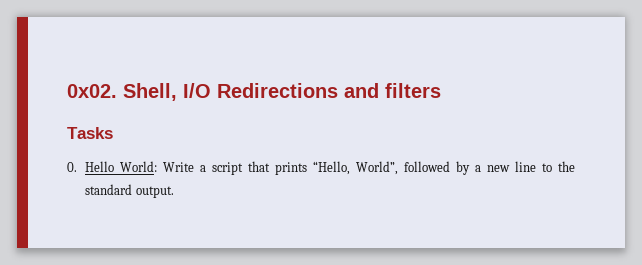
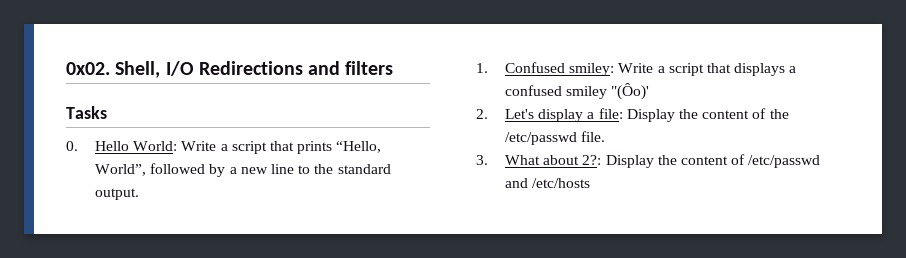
+ 1. Confused smiley: Write a script that displays a confused smiley "(Ôo)'
+ 2. Let's display a file: Display the content of the /etc/passwd file.
+ 3. What about 2?: Display the content of /etc/passwd and /etc/hosts

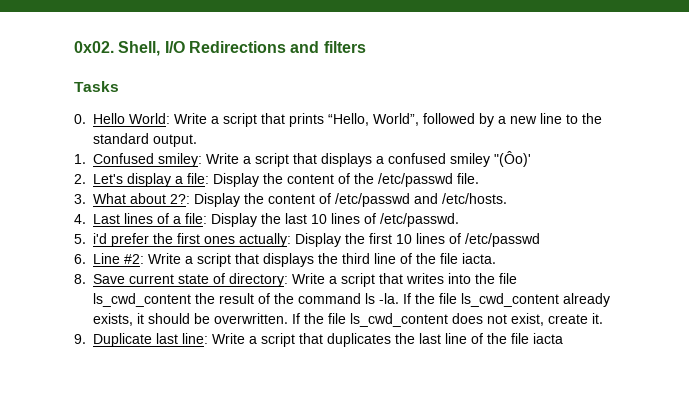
- 3. What about 2?: Display the content of /etc/passwd and /etc/hosts
+ 3. What about 2?: Display the content of /etc/passwd and /etc/hosts.
+ 4. Last lines of a file: Display the last 10 lines of /etc/passwd.
+ 5. i'd prefer the first ones actually: Display the first 10 lines of /etc/passwd
+ 6. Line #2: Write a script that displays the third line of the file iacta.
+ 8. Save current state of directory: Write a script that writes into the file ls_cwd_content the result of the command ls -la. If the file ls_cwd_content already exists, it should be overwritten. If the file ls_cwd_content does not exist, create it.
+ 9. Duplicate last line: Write a script that duplicates the last line of the file iacta

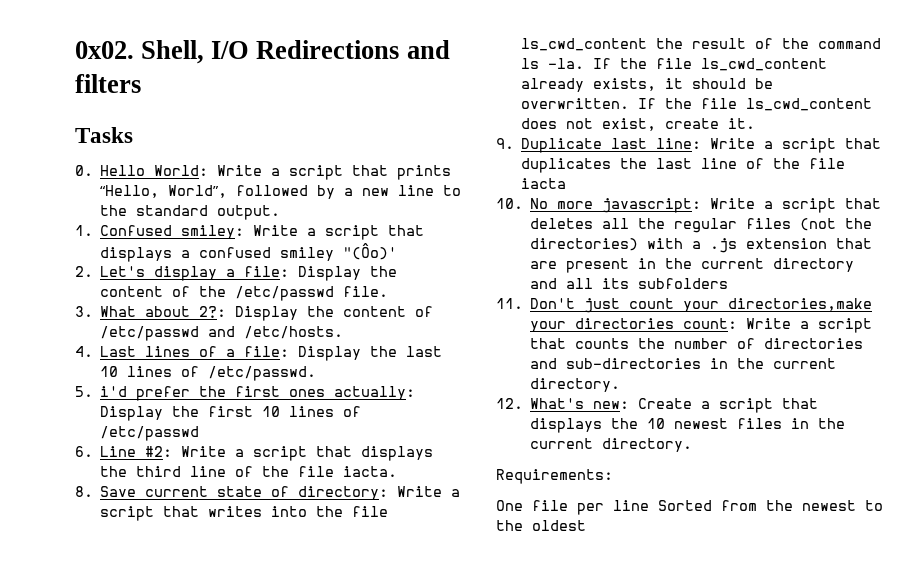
+ 10. No more javascript: Write a script that deletes all the regular files (not the directories) with a .js extension that are present in the current directory and all its subfolders
+ 11. Don't just count your directories,make your directories count: Write a script that counts the number of directories and sub-directories in the current directory.
+ 12. What's new: Create a script that displays the 10 newest files in the current directory.
+ Requirements:
+ One file per line Sorted from the newest to the oldest

